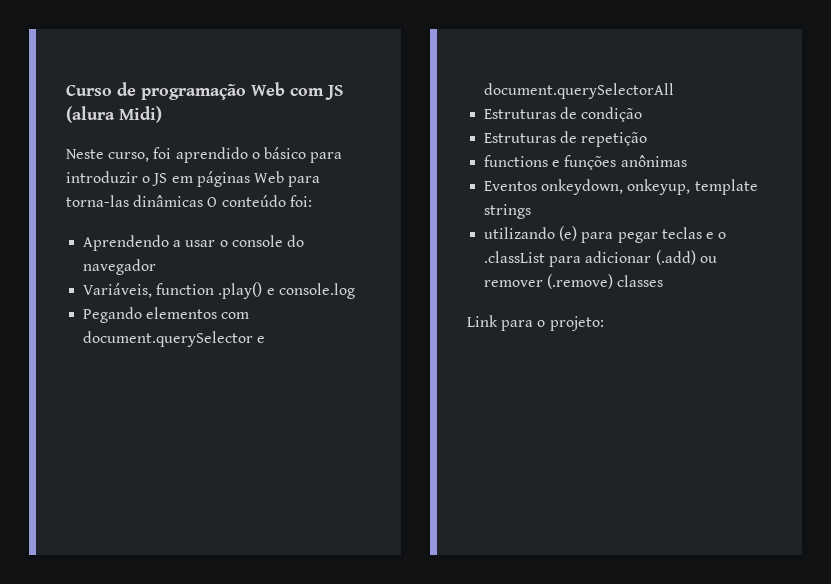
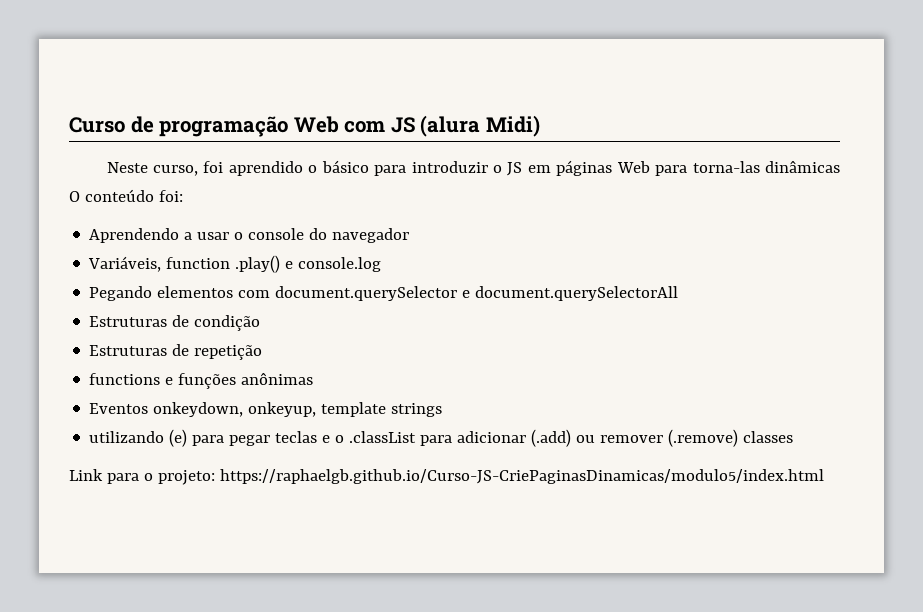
- Link para o projeto:
+ Link para o projeto: https://raphaelgb.github.io/Curso-JS-CriePaginasDinamicas/modulo5/index.html

